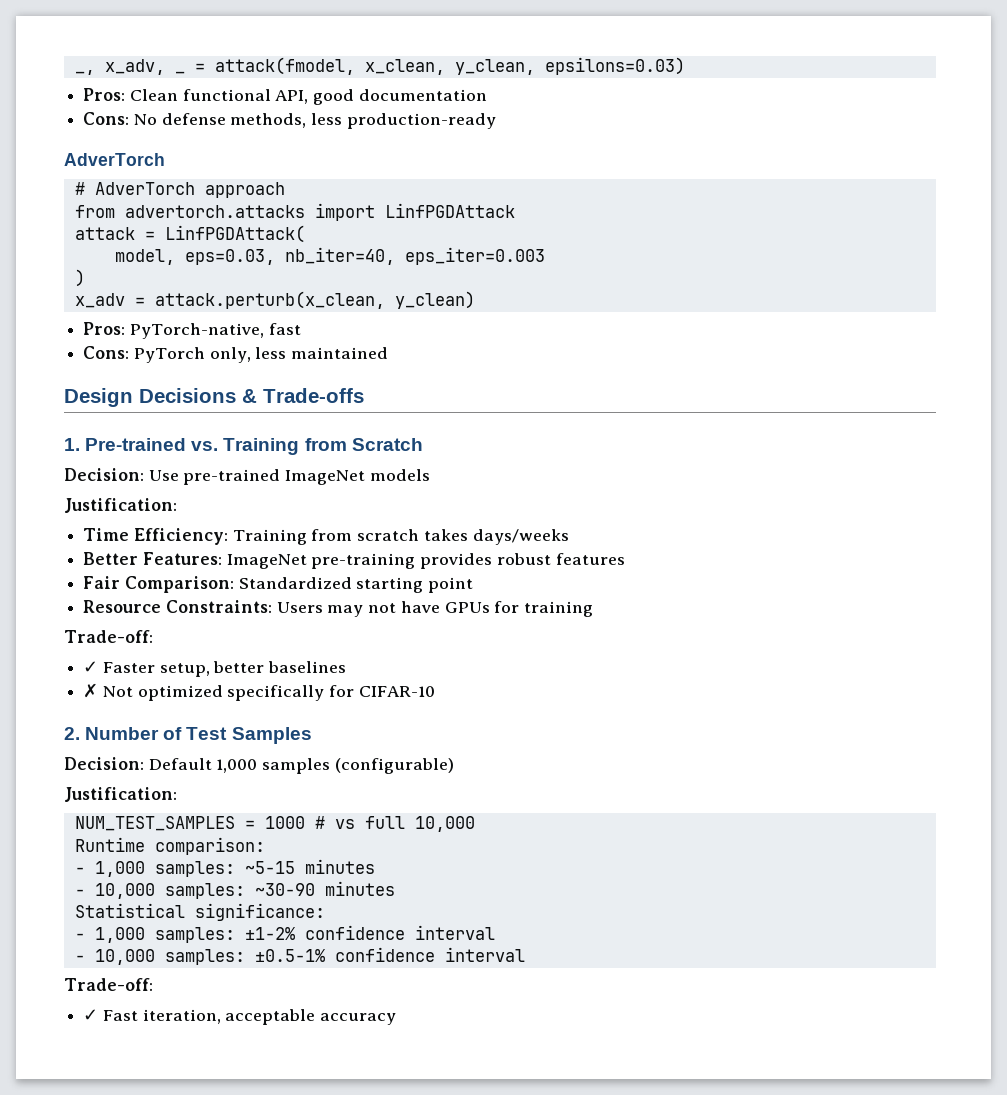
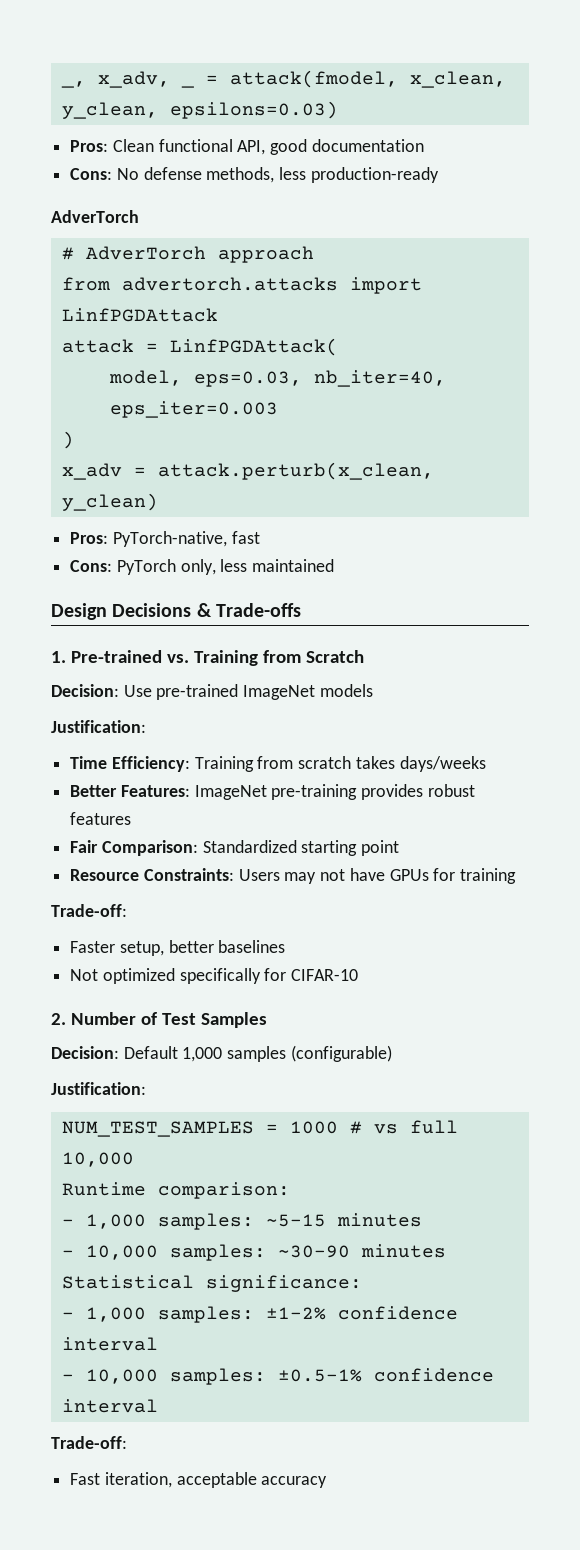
- ✓ Faster setup, better baselines
+ Faster setup, better baselines
- ✗ Not optimized specifically for CIFAR-10
+ Not optimized specifically for CIFAR-10
- ✓ Fast iteration, acceptable accuracy
+ Fast iteration, acceptable accuracy

